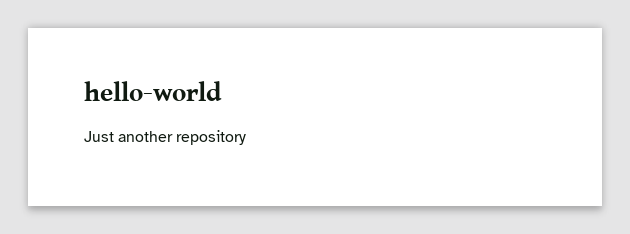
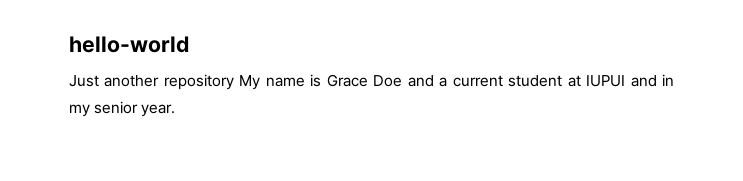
- Just another repository
+ Just another repository My name is Grace Doe and a current student at IUPUI and in my senior year.

